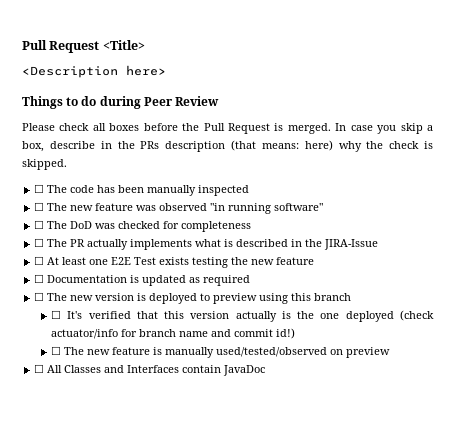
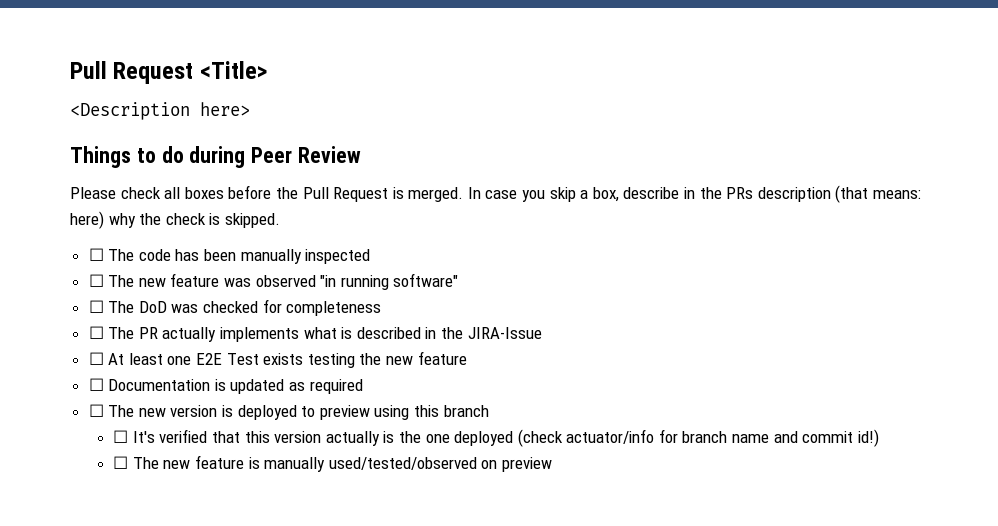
- ☐ All Classes and Interfaces contain JavaDoc

